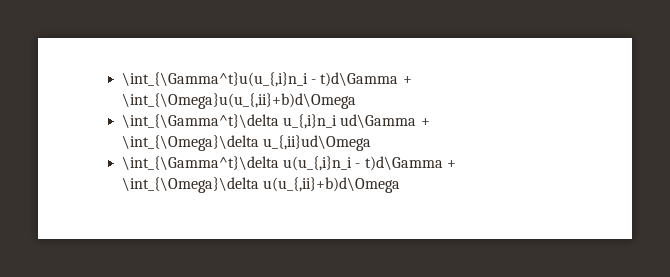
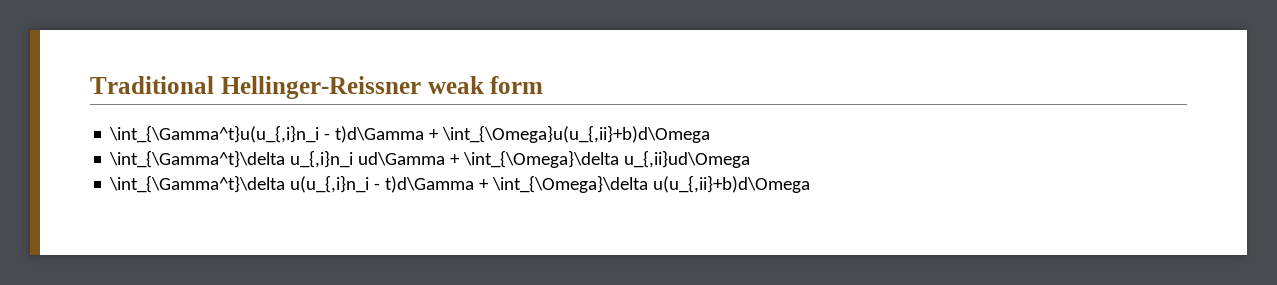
+ Traditional Hellinger-Reissner weak form

